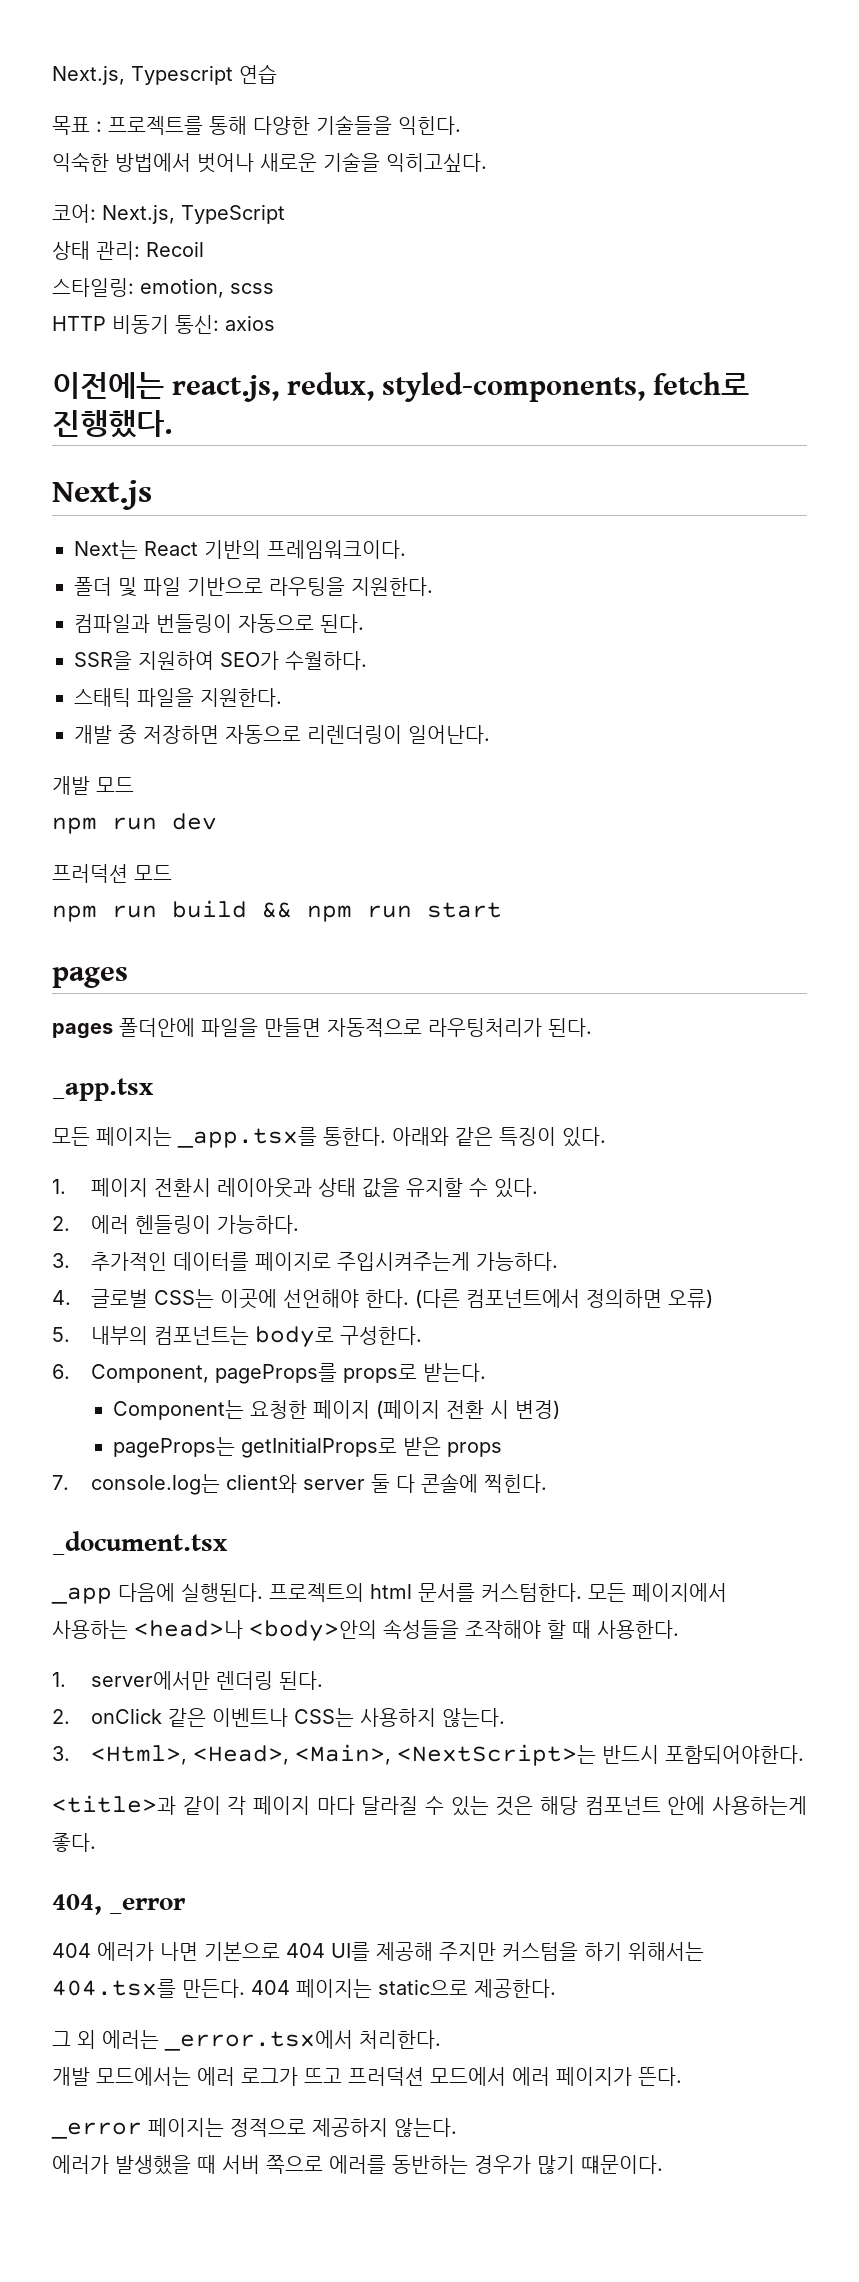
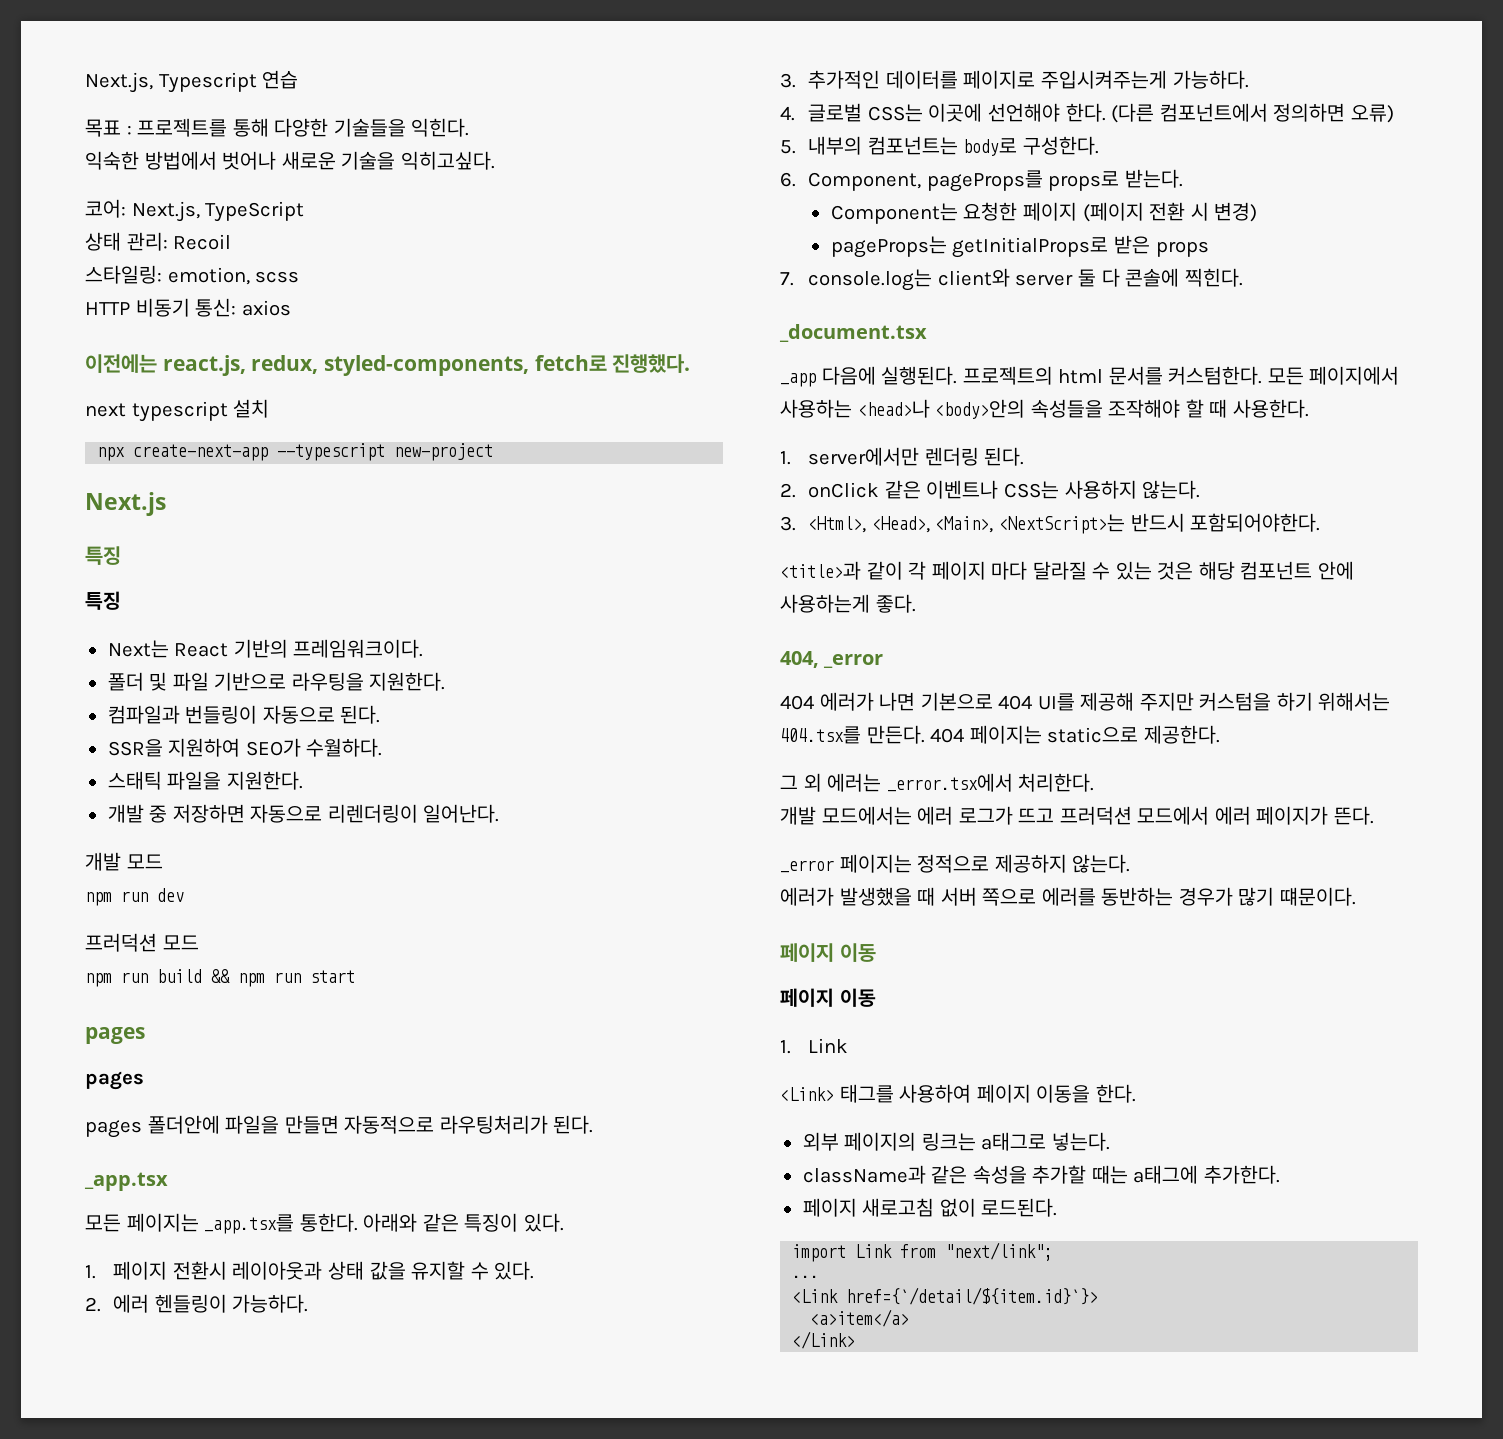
+ next typescript 설치
+ npx create-next-app --typescript new-project
  Next.js
+ 특징
+ 특징
  npm run build && npm run start
+ pages
  에러가 발생했을 때 서버 쪽으로 에러를 동반하는 경우가 많기 떄문이다.
+ 페이지 이동
+ 페이지 이동
+ 1. Link
+ <Link> 태그를 사용하여 페이지 이동을 한다.
+ 외부 페이지의 링크는 a태그로 넣는다.
+ className과 같은 속성을 추가할 때는 a태그에 추가한다.
+ 페이지 새로고침 없이 로드된다.
+ import Link from "next/link";
+ ...
+ <Link href={`/detail/${item.id}`}>
+ <a>item</a>
+ </Link>

